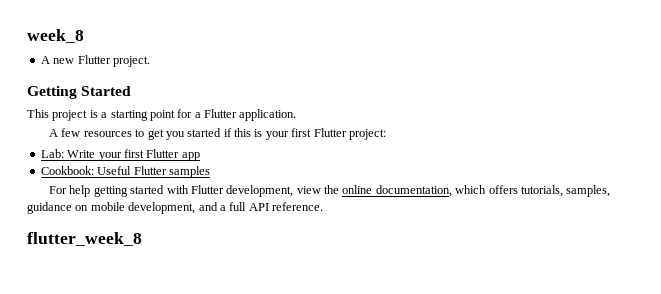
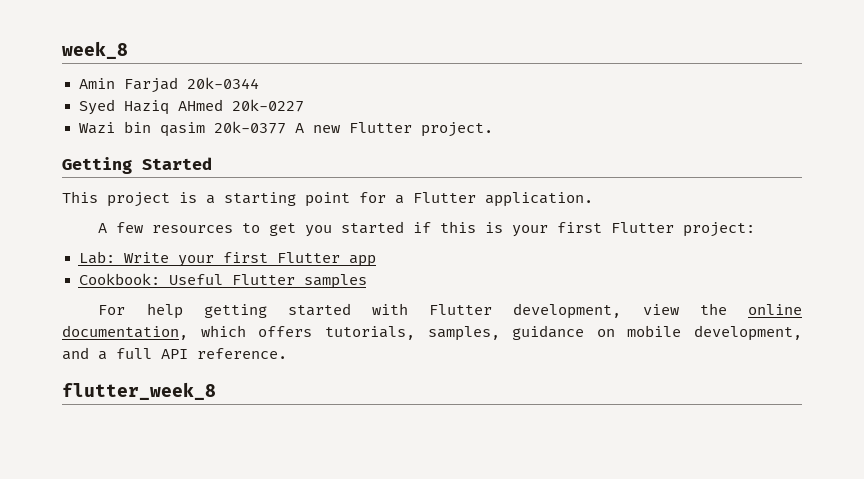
- A new Flutter project.
+ Amin Farjad 20k-0344
+ Syed Haziq AHmed 20k-0227
+ Wazi bin qasim 20k-0377 A new Flutter project.

